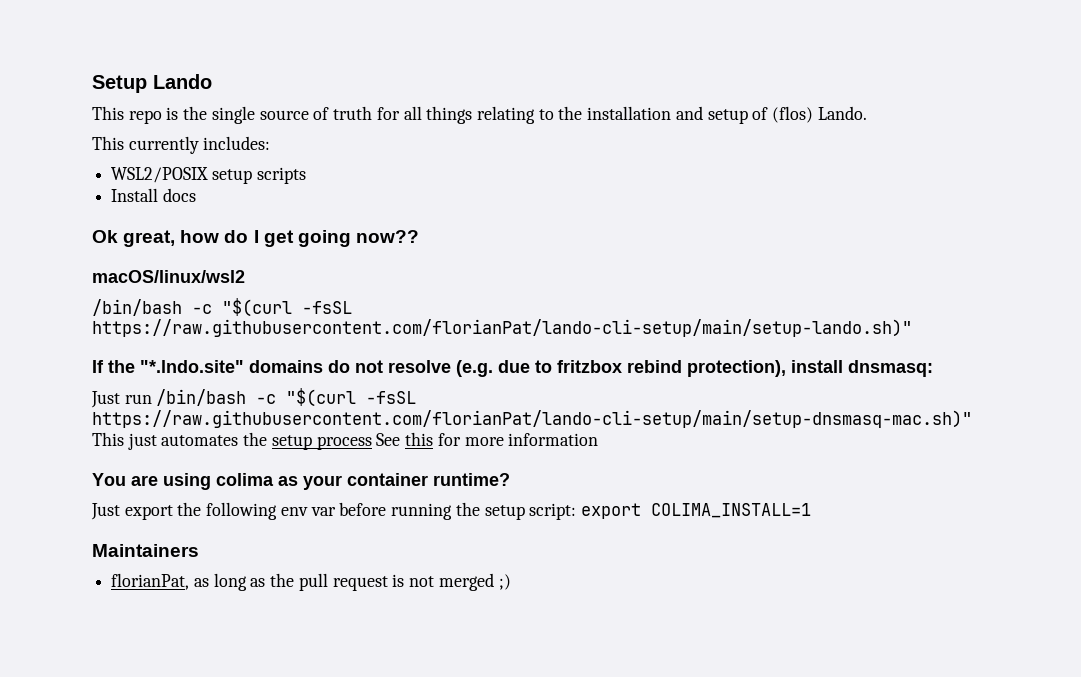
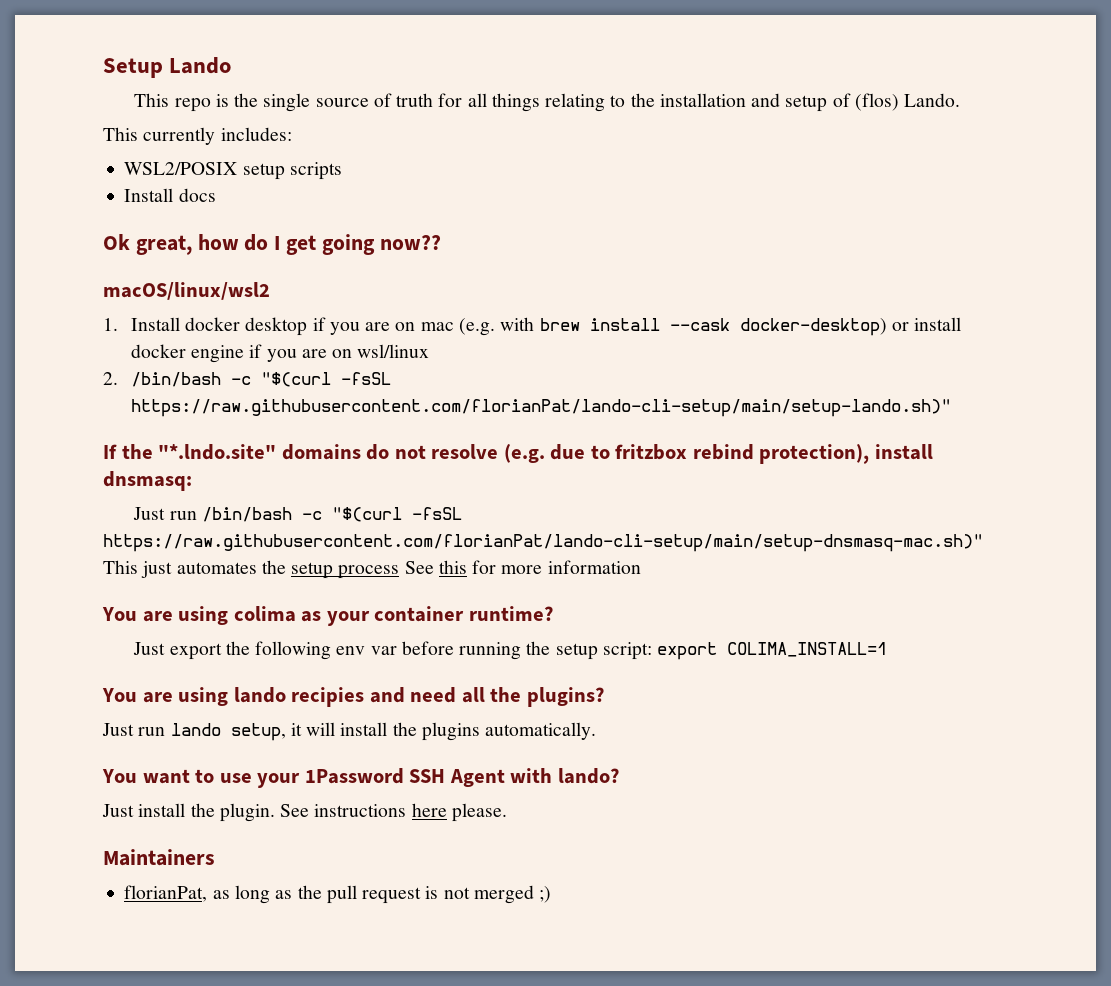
- /bin/bash -c "$(curl -fsSL https://raw.githubusercontent.com/florianPat/lando-cli-setup/main/setup-lando.sh)"
+ 1. Install docker desktop if you are on mac (e.g. with brew install --cask docker-desktop) or install docker engine if you are on wsl/linux
+ 2. /bin/bash -c "$(curl -fsSL https://raw.githubusercontent.com/florianPat/lando-cli-setup/main/setup-lando.sh)"
+ You are using lando recipies and need all the plugins?
+ Just run lando setup, it will install the plugins automatically.
+ You want to use your 1Password SSH Agent with lando?
+ Just install the plugin. See instructions here please.

